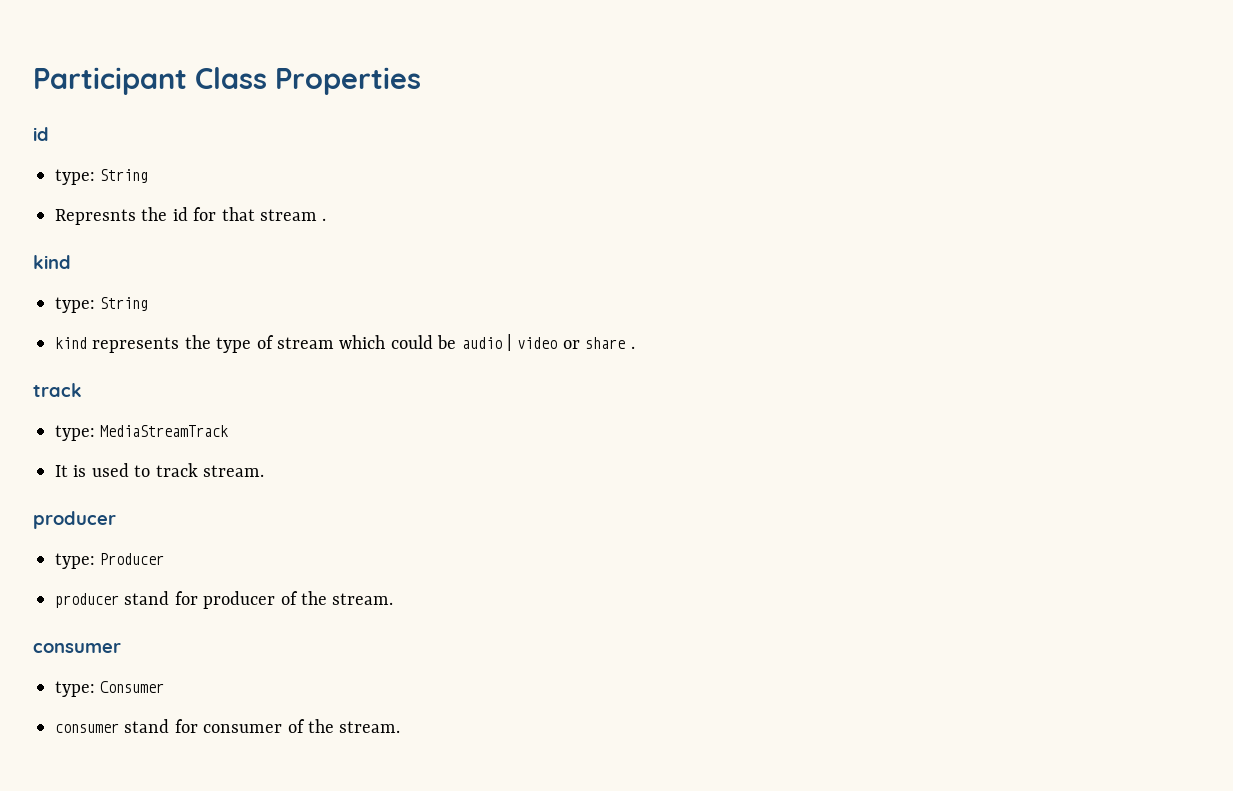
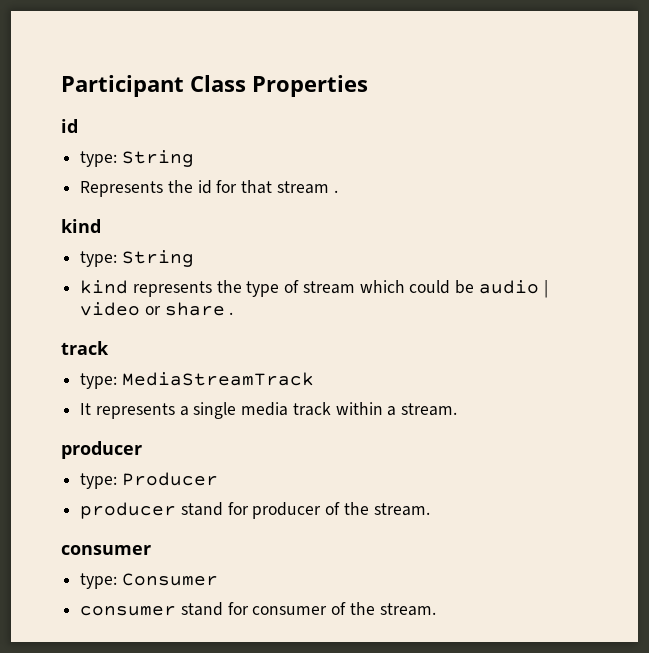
- Represnts the id for that stream .
+ Represents the id for that stream .
- It is used to track stream.
+ It represents a single media track within a stream.

